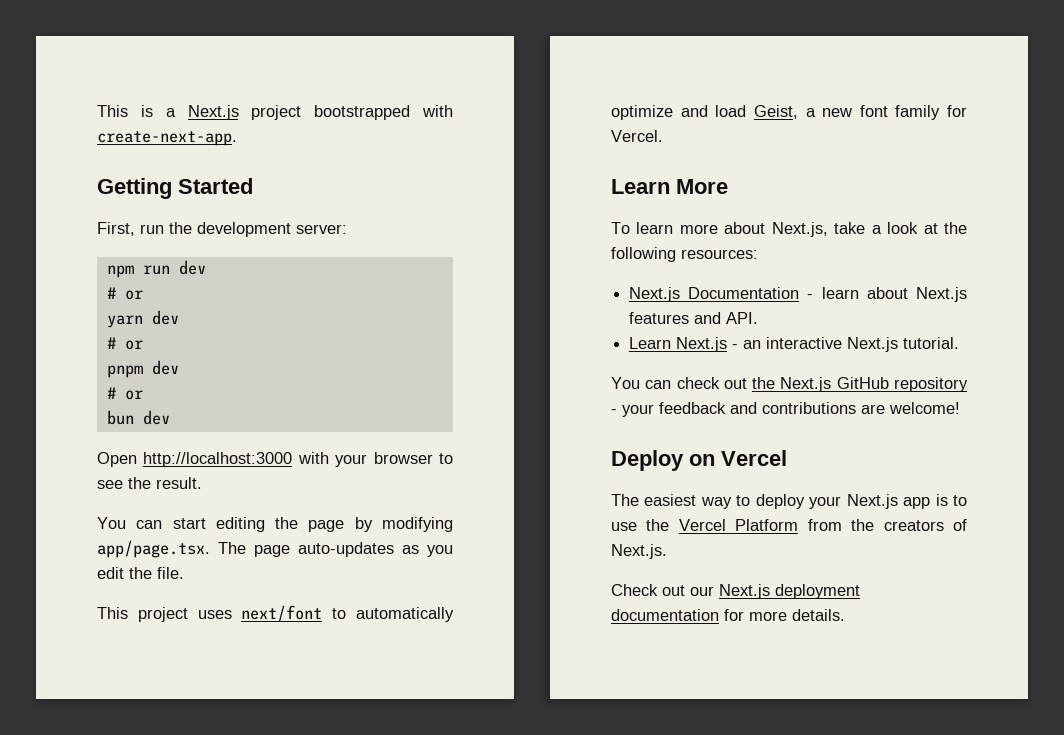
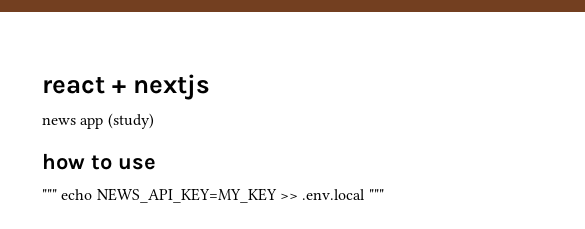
- This is a Next.js project bootstrapped with create-next-app.
- Getting Started
- First, run the development server:
- npm run dev
- # or
- yarn dev
- # or
- pnpm dev
- # or
- bun dev
- Open http://localhost:3000 with your browser to see the result.
- You can start editing the page by modifying app/page.tsx. The page auto-updates as you edit the file.
- This project uses next/font to automatically optimize and load Geist, a new font family for Vercel.
- Learn More
- To learn more about Next.js, take a look at the following resources:
- Next.js Documentation - learn about Next.js features and API.
- Learn Next.js - an interactive Next.js tutorial.
- You can check out the Next.js GitHub repository - your feedback and contributions are welcome!
- Deploy on Vercel
- The easiest way to deploy your Next.js app is to use the Vercel Platform from the creators of Next.js.
- Check out our Next.js deployment documentation for more details.
+ react + nextjs
+ news app (study)
+ how to use
+ """ echo NEWS_API_KEY=MY_KEY >> .env.local """

